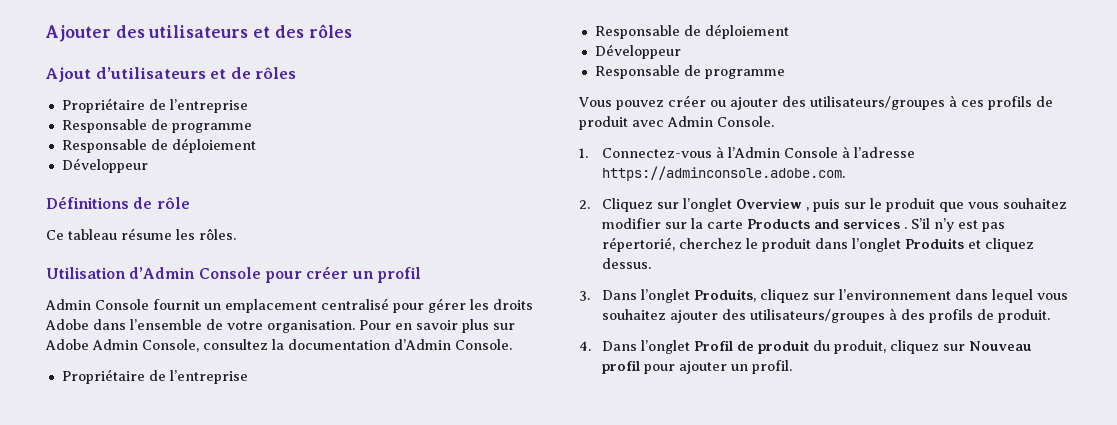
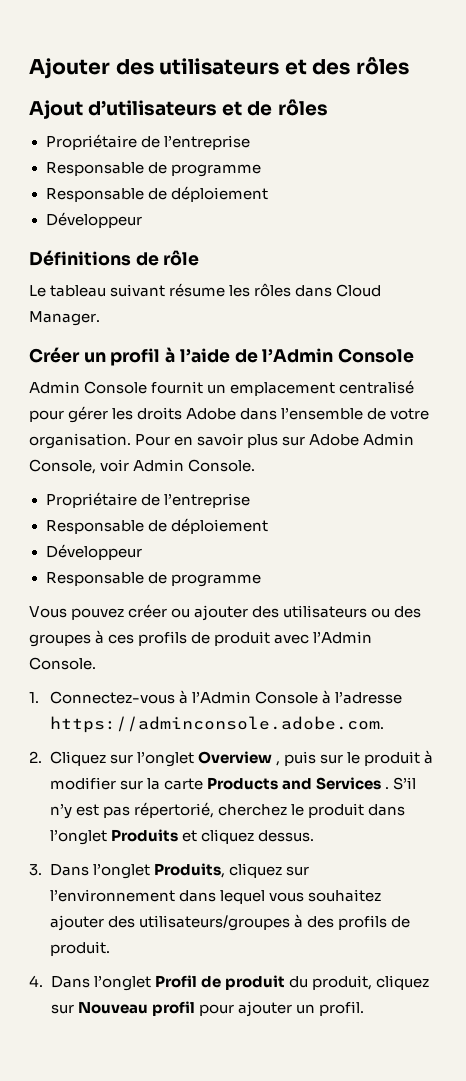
- Ce tableau résume les rôles.
- Utilisation d’Admin Console pour créer un profil
+ Le tableau suivant résume les rôles dans Cloud Manager.
+ Créer un profil à l’aide de l’Admin Console
- Pour en savoir plus sur Adobe Admin Console, consultez la documentation d’Admin Console.
+ Pour en savoir plus sur Adobe Admin Console, voir Admin Console.
- Vous pouvez créer ou ajouter des utilisateurs/groupes à ces profils de produit avec Admin Console.
+ Vous pouvez créer ou ajouter des utilisateurs ou des groupes à ces profils de produit avec l’Admin Console.
- 2. Cliquez sur l’onglet Overview , puis sur le produit que vous souhaitez modifier sur la carte Products and services .
+ 2. Cliquez sur l’onglet Overview , puis sur le produit à modifier sur la carte Products and Services .

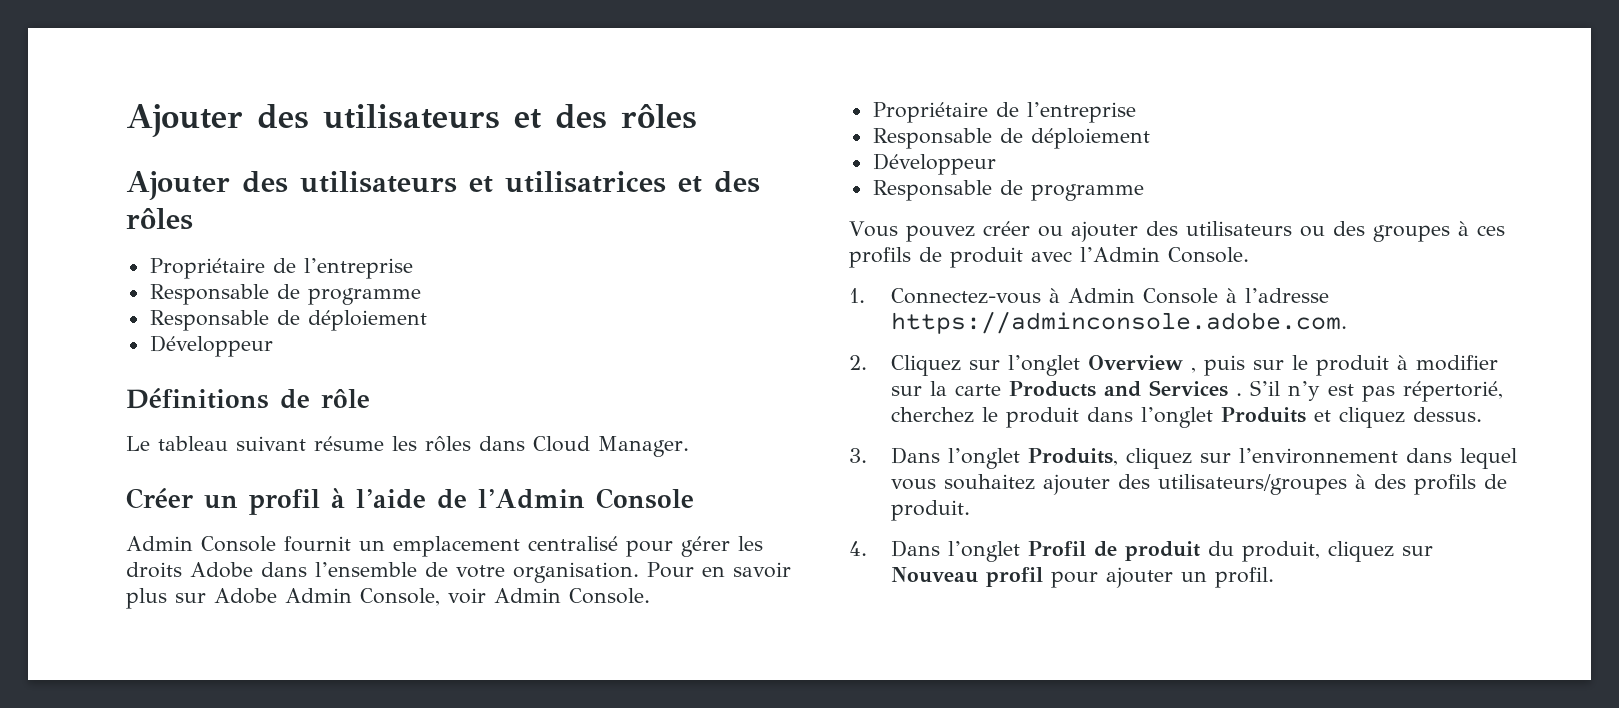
- Ajout d’utilisateurs et de rôles
+ Ajouter des utilisateurs et utilisatrices et des rôles
- 1. Connectez-vous à l’Admin Console à l’adresse https://adminconsole.adobe.com.
+ 1. Connectez-vous à Admin Console à l’adresse https://adminconsole.adobe.com.

